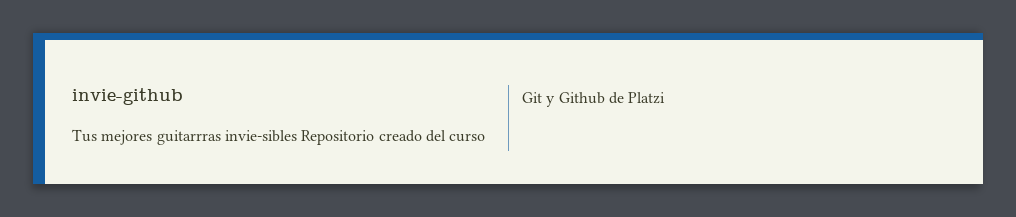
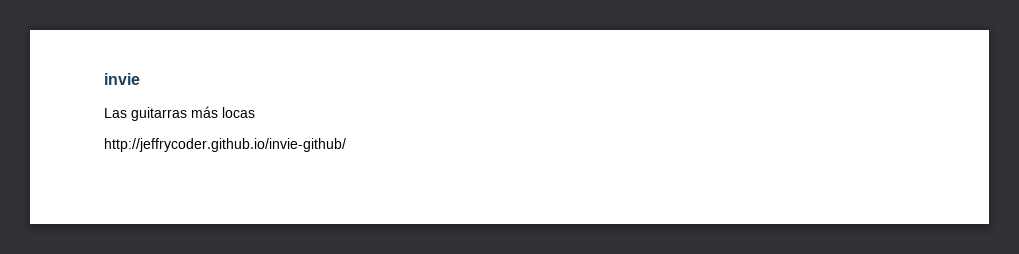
- invie-github
- Tus mejores guitarrras invie-sibles Repositorio creado del curso Git y Github de Platzi
+ invie
+ Las guitarras más locas
+ http://jeffrycoder.github.io/invie-github/

